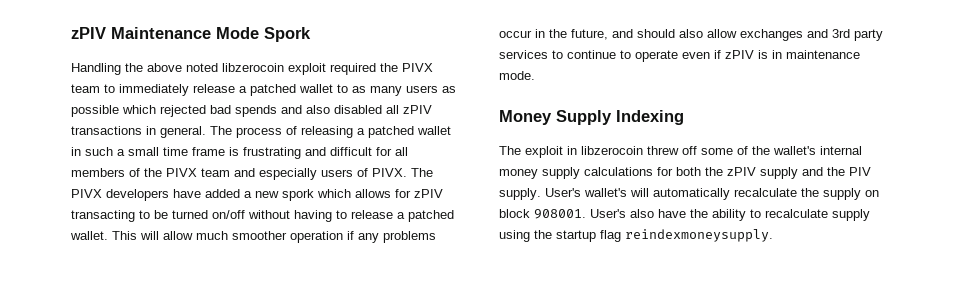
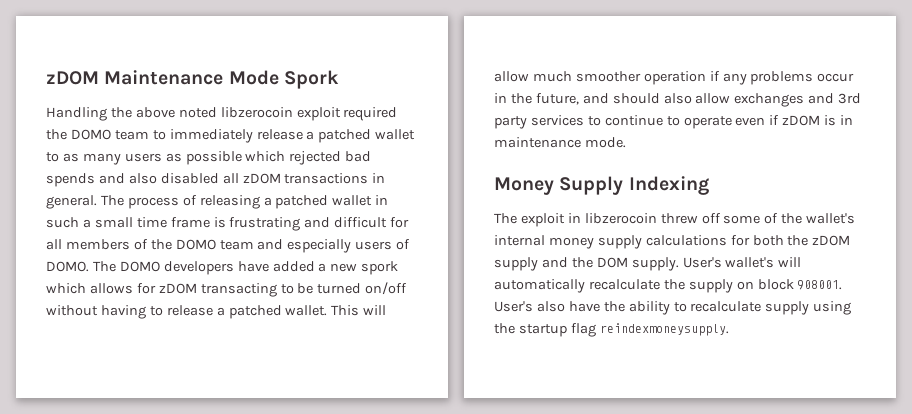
- zPIV Maintenance Mode Spork
+ zDOM Maintenance Mode Spork
- Handling the above noted libzerocoin exploit required the PIVX team to immediately release a patched wallet to as many users as possible which rejected bad spends and also disabled all zPIV transactions in general.
+ Handling the above noted libzerocoin exploit required the DOMO team to immediately release a patched wallet to as many users as possible which rejected bad spends and also disabled all zDOM transactions in general.
- The process of releasing a patched wallet in such a small time frame is frustrating and difficult for all members of the PIVX team and especially users of PIVX. The PIVX developers have added a new spork which allows for zPIV transacting to be turned on/off without having to release a patched wallet.
+ The process of releasing a patched wallet in such a small time frame is frustrating and difficult for all members of the DOMO team and especially users of DOMO. The DOMO developers have added a new spork which allows for zDOM transacting to be turned on/off without having to release a patched wallet.
- This will allow much smoother operation if any problems occur in the future, and should also allow exchanges and 3rd party services to continue to operate even if zPIV is in maintenance mode.
+ This will allow much smoother operation if any problems occur in the future, and should also allow exchanges and 3rd party services to continue to operate even if zDOM is in maintenance mode.
- The exploit in libzerocoin threw off some of the wallet's internal money supply calculations for both the zPIV supply and the PIV supply.
+ The exploit in libzerocoin threw off some of the wallet's internal money supply calculations for both the zDOM supply and the DOM supply.

